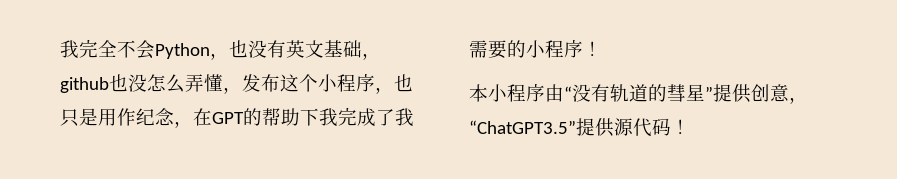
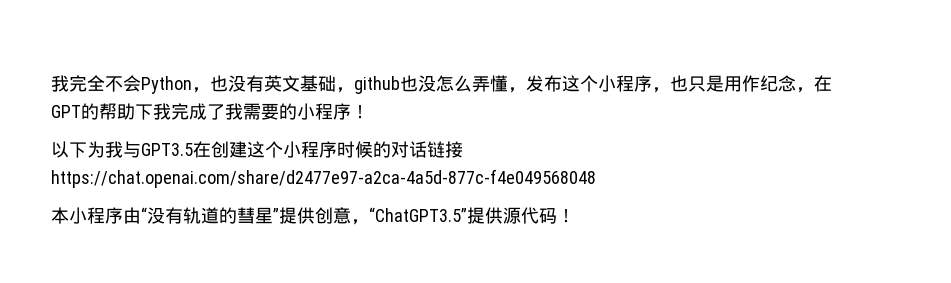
+ 以下为我与GPT3.5在创建这个小程序时候的对话链接https://chat.openai.com/share/d2477e97-a2ca-4a5d-877c-f4e049568048

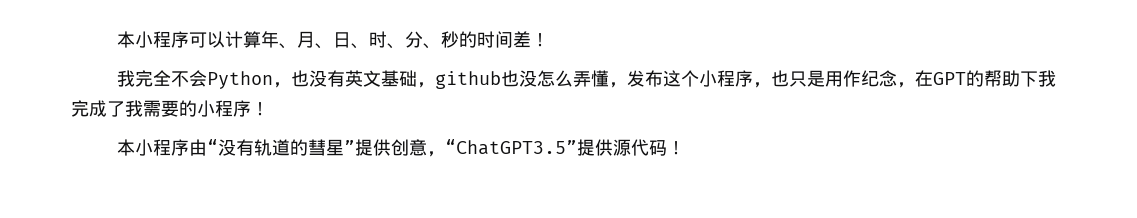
+ 本小程序可以计算年、月、日、时、分、秒的时间差！
- 以下为我与GPT3.5在创建这个小程序时候的对话链接https://chat.openai.com/share/d2477e97-a2ca-4a5d-877c-f4e049568048

